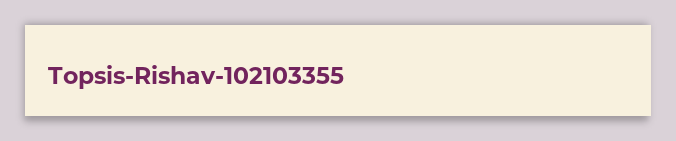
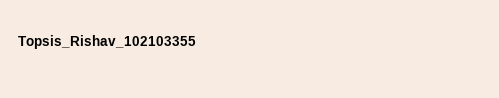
- Topsis-Rishav-102103355
+ Topsis_Rishav_102103355

